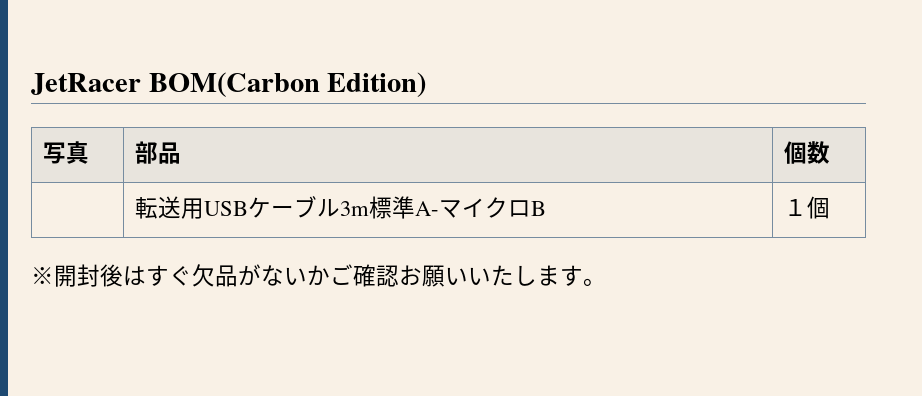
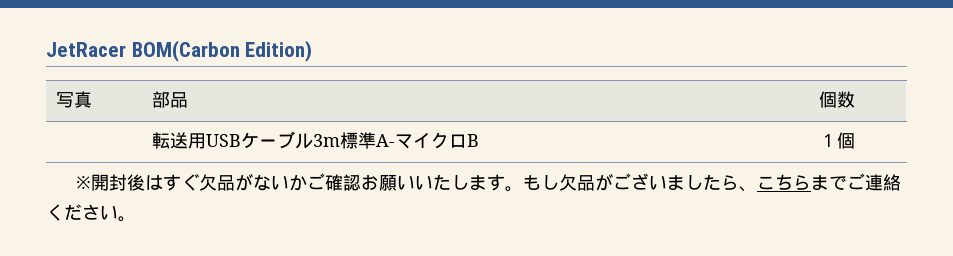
+ もし欠品がございましたら、こちらまでご連絡ください。

